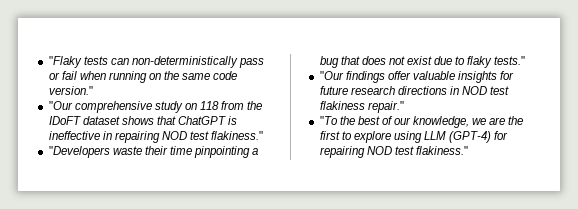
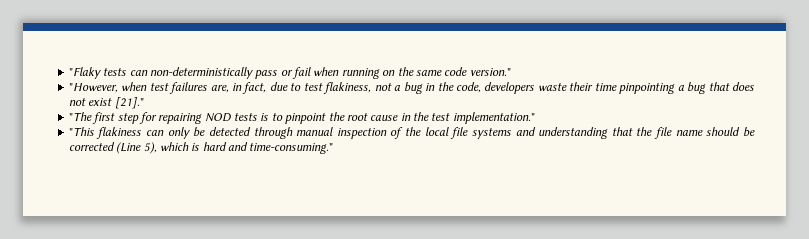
- "Our comprehensive study on 118 from the IDoFT dataset shows that ChatGPT is ineffective in repairing NOD test flakiness."
- "Developers waste their time pinpointing a bug that does not exist due to flaky tests."
- "Our findings offer valuable insights for future research directions in NOD test flakiness repair."
- "To the best of our knowledge, we are the first to explore using LLM (GPT-4) for repairing NOD test flakiness."
+ "However, when test failures are, in fact, due to test flakiness, not a bug in the code, developers waste their time pinpointing a bug that does not exist [21]."
+ "The first step for repairing NOD tests is to pinpoint the root cause in the test implementation."
+ "This flakiness can only be detected through manual inspection of the local file systems and understanding that the file name should be corrected (Line 5), which is hard and time-consuming."

